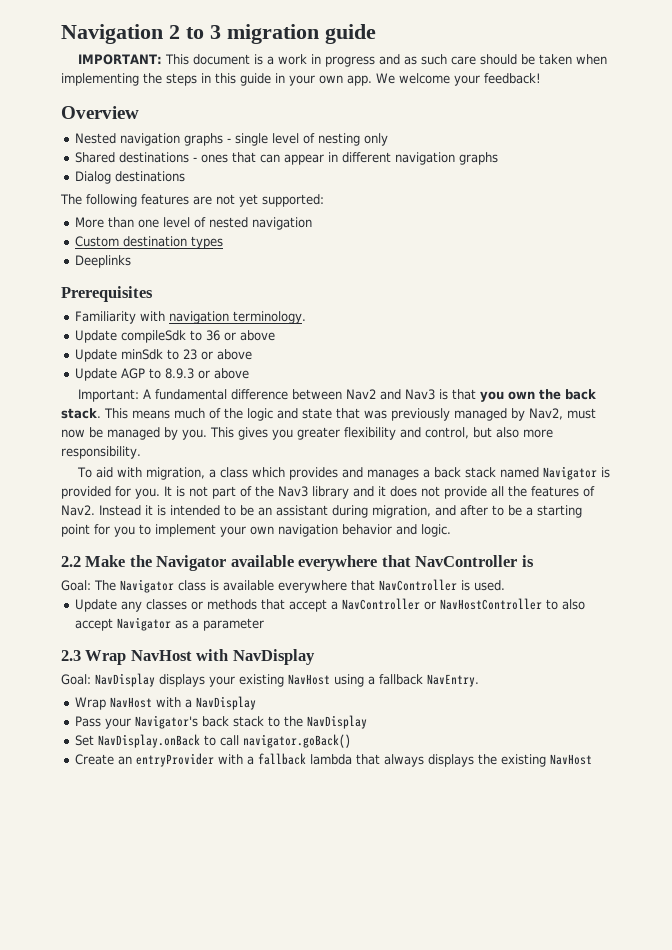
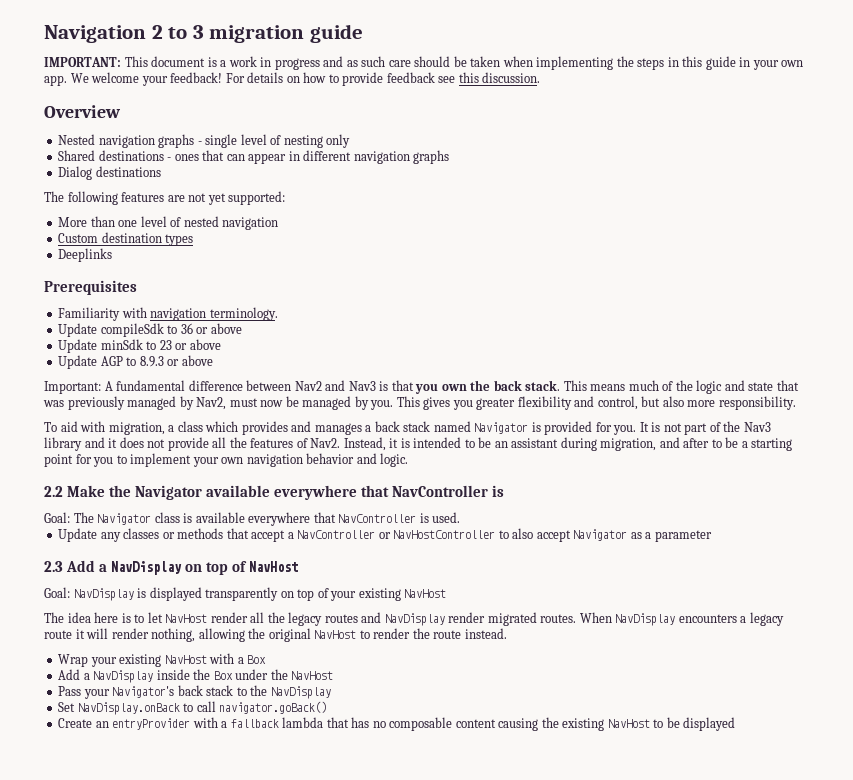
+ For details on how to provide feedback see this discussion.
- Instead it is intended to be an assistant during migration, and after to be a starting point for you to implement your own navigation behavior and logic.
+ Instead, it is intended to be an assistant during migration, and after to be a starting point for you to implement your own navigation behavior and logic.
- 2.3 Wrap NavHost with NavDisplay
+ 2.3 Add a NavDisplay on top of NavHost
- Goal: NavDisplay displays your existing NavHost using a fallback NavEntry.
- Wrap NavHost with a NavDisplay
+ Goal: NavDisplay is displayed transparently on top of your existing NavHost
+ The idea here is to let NavHost render all the legacy routes and NavDisplay render migrated routes. When NavDisplay encounters a legacy route it will render nothing, allowing the original NavHost to render the route instead.
+ Wrap your existing NavHost with a Box
+ Add a NavDisplay inside the Box under the NavHost
- Create an entryProvider with a fallback lambda that always displays the existing NavHost
+ Create an entryProvider with a fallback lambda that has no composable content causing the existing NavHost to be displayed

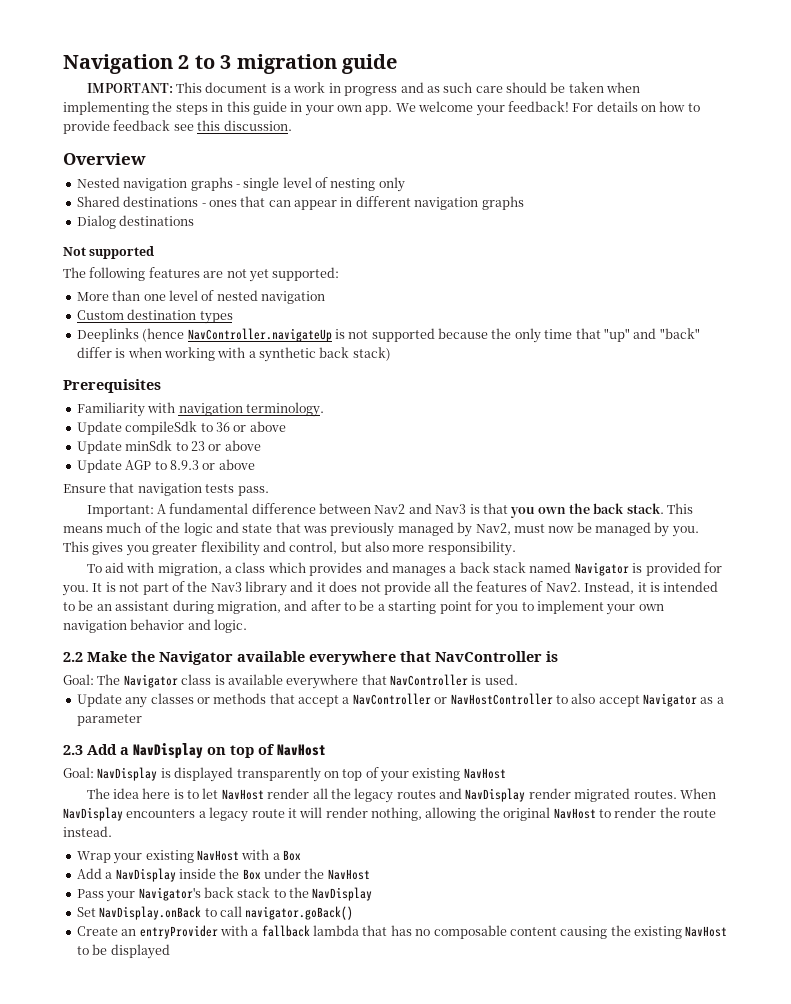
+ Not supported
- Deeplinks
+ Deeplinks (hence NavController.navigateUp is not supported because the only time that "up" and "back" differ is when working with a synthetic back stack)
+ Ensure that navigation tests pass.

